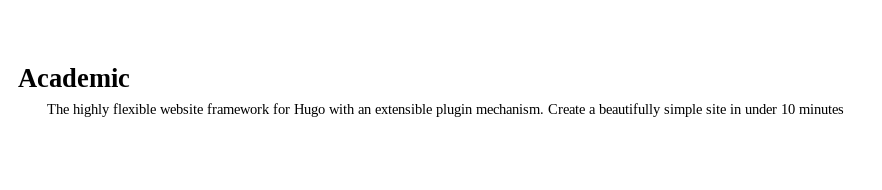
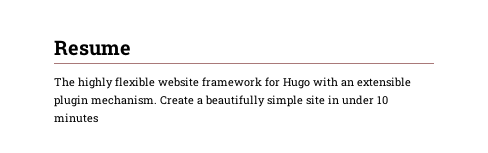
- Academic
+ Resume

